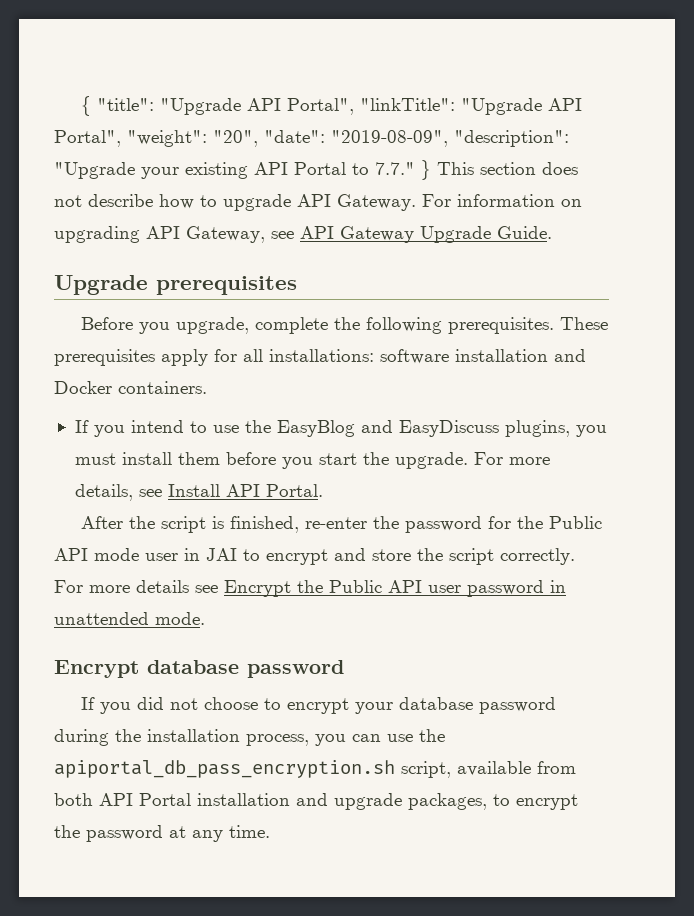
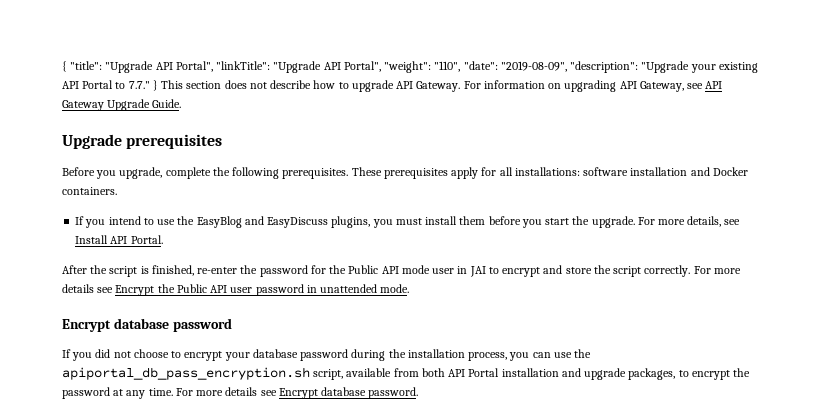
- { "title": "Upgrade API Portal", "linkTitle": "Upgrade API Portal", "weight": "20", "date": "2019-08-09", "description": "Upgrade your existing API Portal to 7.7." } This section does not describe how to upgrade API Gateway.
+ { "title": "Upgrade API Portal", "linkTitle": "Upgrade API Portal", "weight": "110", "date": "2019-08-09", "description": "Upgrade your existing API Portal to 7.7." } This section does not describe how to upgrade API Gateway.
+ For more details see Encrypt database password.

